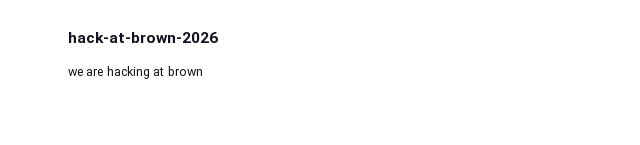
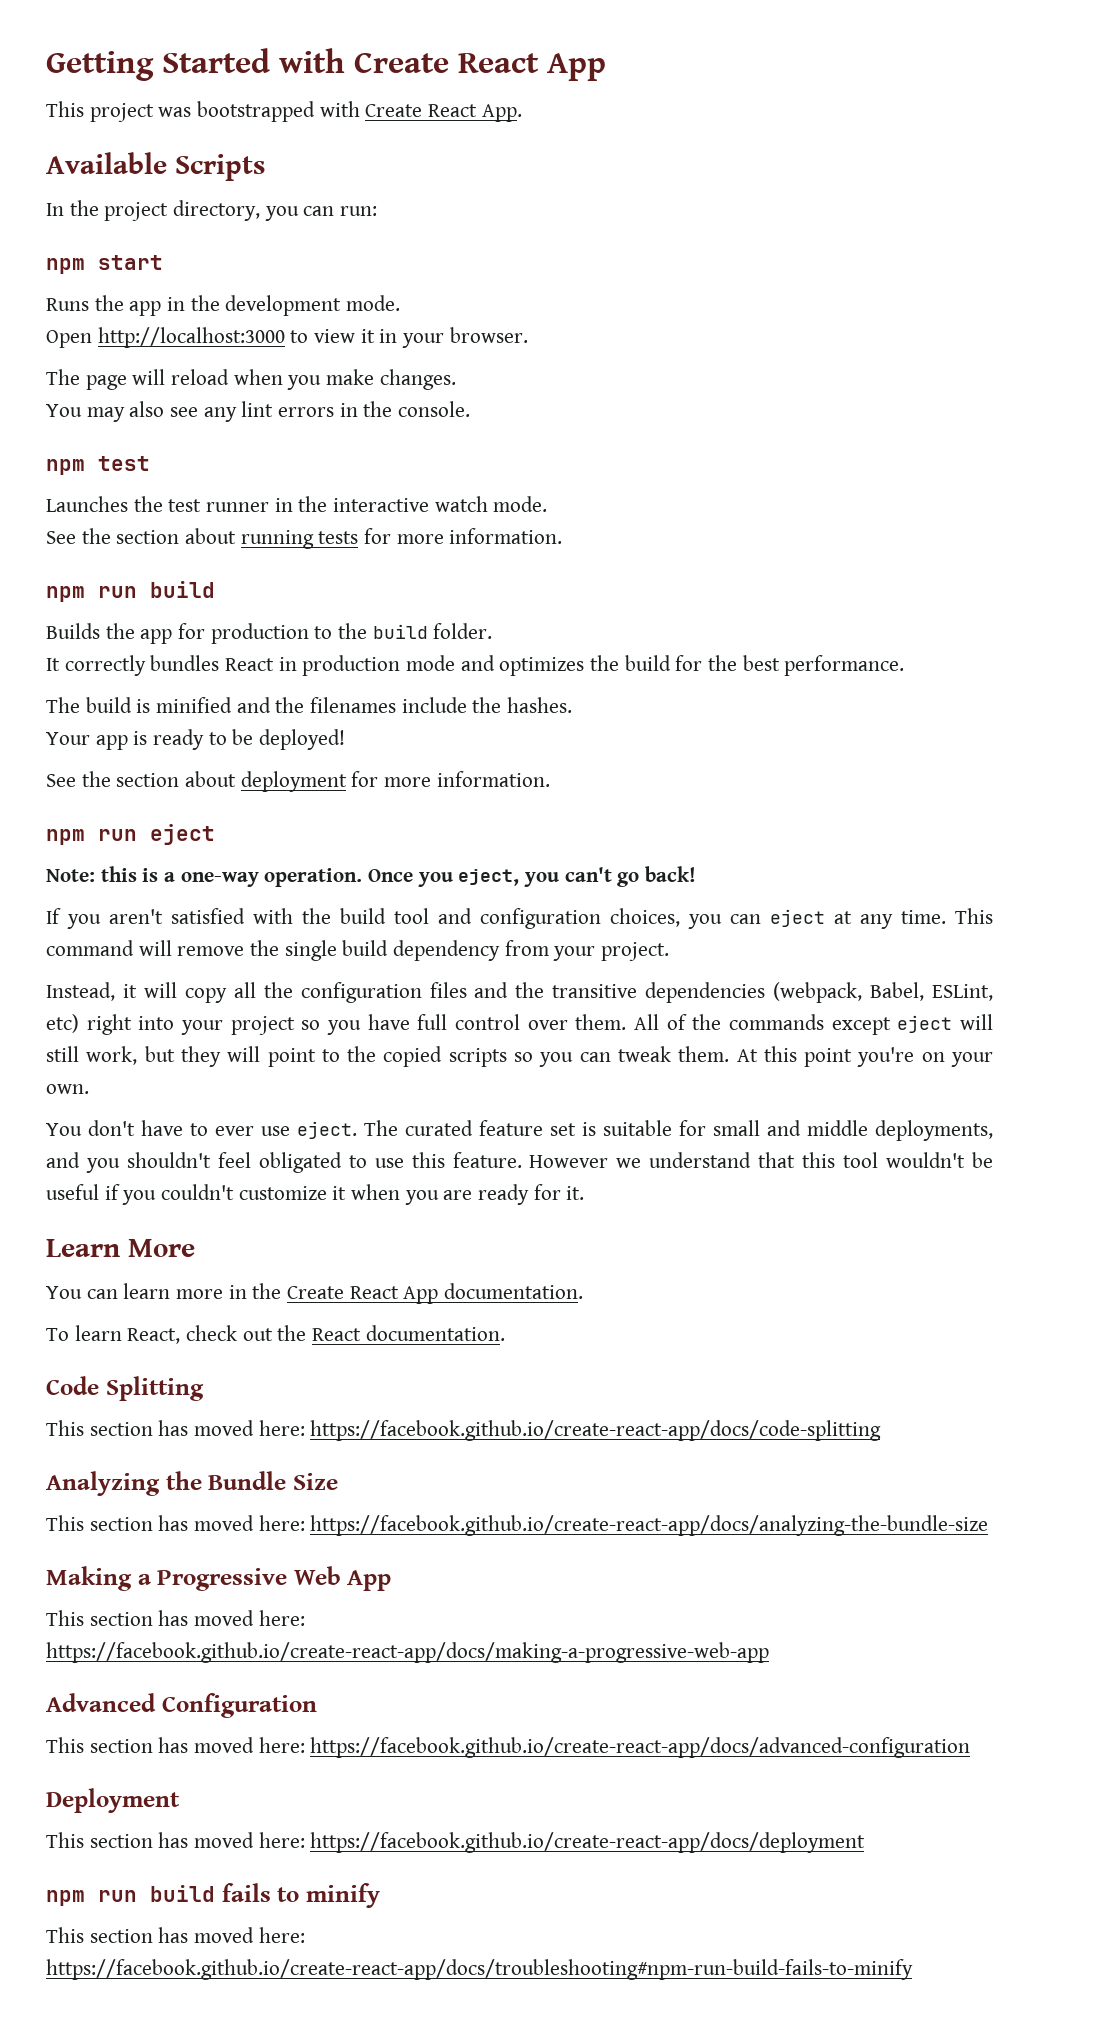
- hack-at-brown-2026
- we are hacking at brown
+ Getting Started with Create React App
+ This project was bootstrapped with Create React App.
+ Available Scripts
+ In the project directory, you can run:
+ npm start
+ Runs the app in the development mode.
+ Open http://localhost:3000 to view it in your browser.
+ The page will reload when you make changes.
+ You may also see any lint errors in the console.
+ npm test
+ Launches the test runner in the interactive watch mode.
+ See the section about running tests for more information.
+ npm run build
+ Builds the app for production to the build folder.
+ It correctly bundles React in production mode and optimizes the build for the best performance.
+ The build is minified and the filenames include the hashes.
+ Your app is ready to be deployed!
+ See the section about deployment for more information.
+ npm run eject
+ Note: this is a one-way operation. Once you eject, you can't go back!
+ If you aren't satisfied with the build tool and configuration choices, you can eject at any time. This command will remove the single build dependency from your project.
+ Instead, it will copy all the configuration files and the transitive dependencies (webpack, Babel, ESLint, etc) right into your project so you have full control over them. All of the commands except eject will still work, but they will point to the copied scripts so you can tweak them. At this point you're on your own.
+ You don't have to ever use eject. The curated feature set is suitable for small and middle deployments, and you shouldn't feel obligated to use this feature. However we understand that this tool wouldn't be useful if you couldn't customize it when you are ready for it.
+ Learn More
+ You can learn more in the Create React App documentation.
+ To learn React, check out the React documentation.
+ Code Splitting
+ This section has moved here: https://facebook.github.io/create-react-app/docs/code-splitting
+ Analyzing the Bundle Size
+ This section has moved here: https://facebook.github.io/create-react-app/docs/analyzing-the-bundle-size
+ Making a Progressive Web App
+ This section has moved here: https://facebook.github.io/create-react-app/docs/making-a-progressive-web-app
+ Advanced Configuration
+ This section has moved here: https://facebook.github.io/create-react-app/docs/advanced-configuration
+ Deployment
+ This section has moved here: https://facebook.github.io/create-react-app/docs/deployment
+ npm run build fails to minify
+ This section has moved here: https://facebook.github.io/create-react-app/docs/troubleshooting#npm-run-build-fails-to-minify

